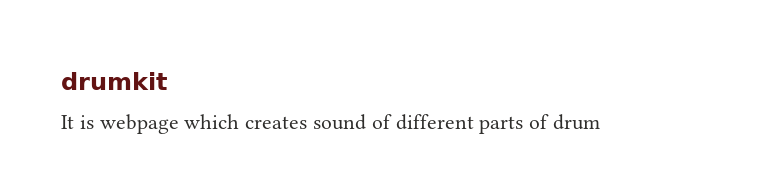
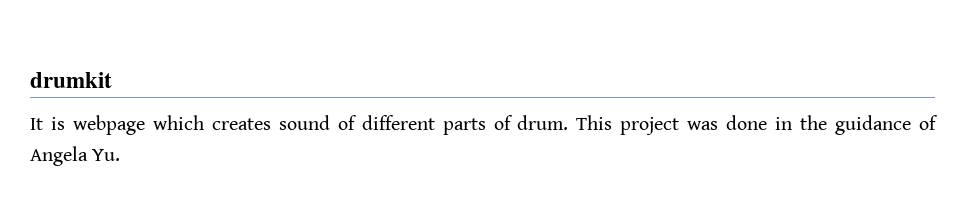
- It is webpage which creates sound of different parts of drum
+ It is webpage which creates sound of different parts of drum. This project was done in the guidance of Angela Yu.

